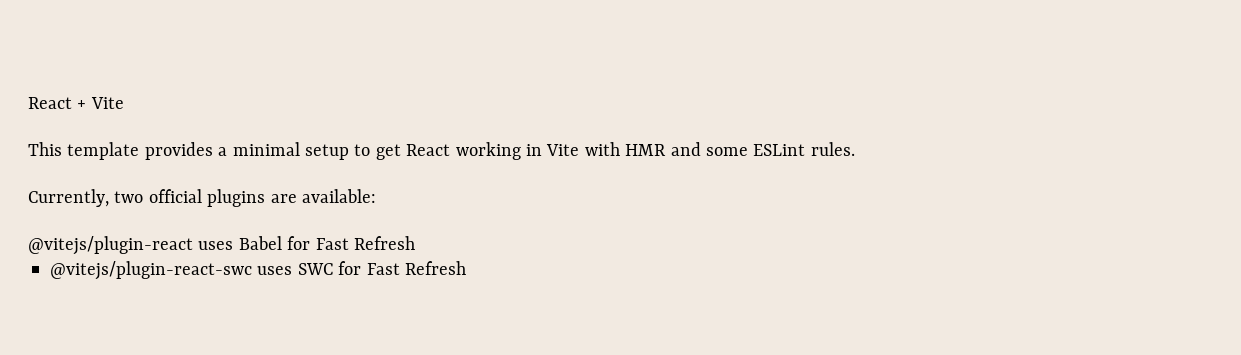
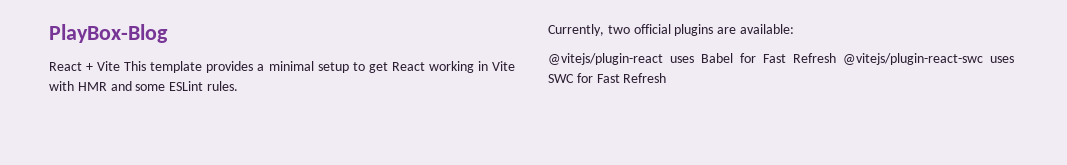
+ PlayBox-Blog
- React + Vite
- This template provides a minimal setup to get React working in Vite with HMR and some ESLint rules.
+ React + Vite This template provides a minimal setup to get React working in Vite with HMR and some ESLint rules.
- @vitejs/plugin-react uses Babel for Fast Refresh
- @vitejs/plugin-react-swc uses SWC for Fast Refresh
+ @vitejs/plugin-react uses Babel for Fast Refresh @vitejs/plugin-react-swc uses SWC for Fast Refresh

